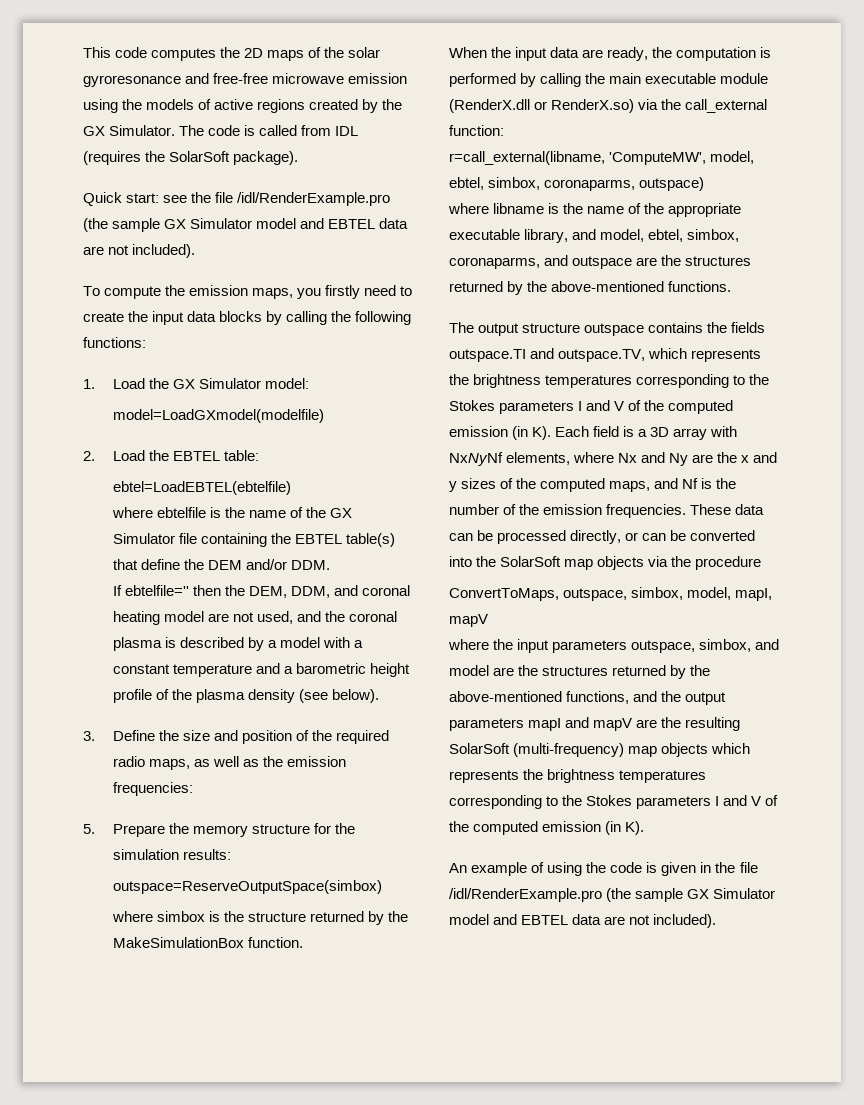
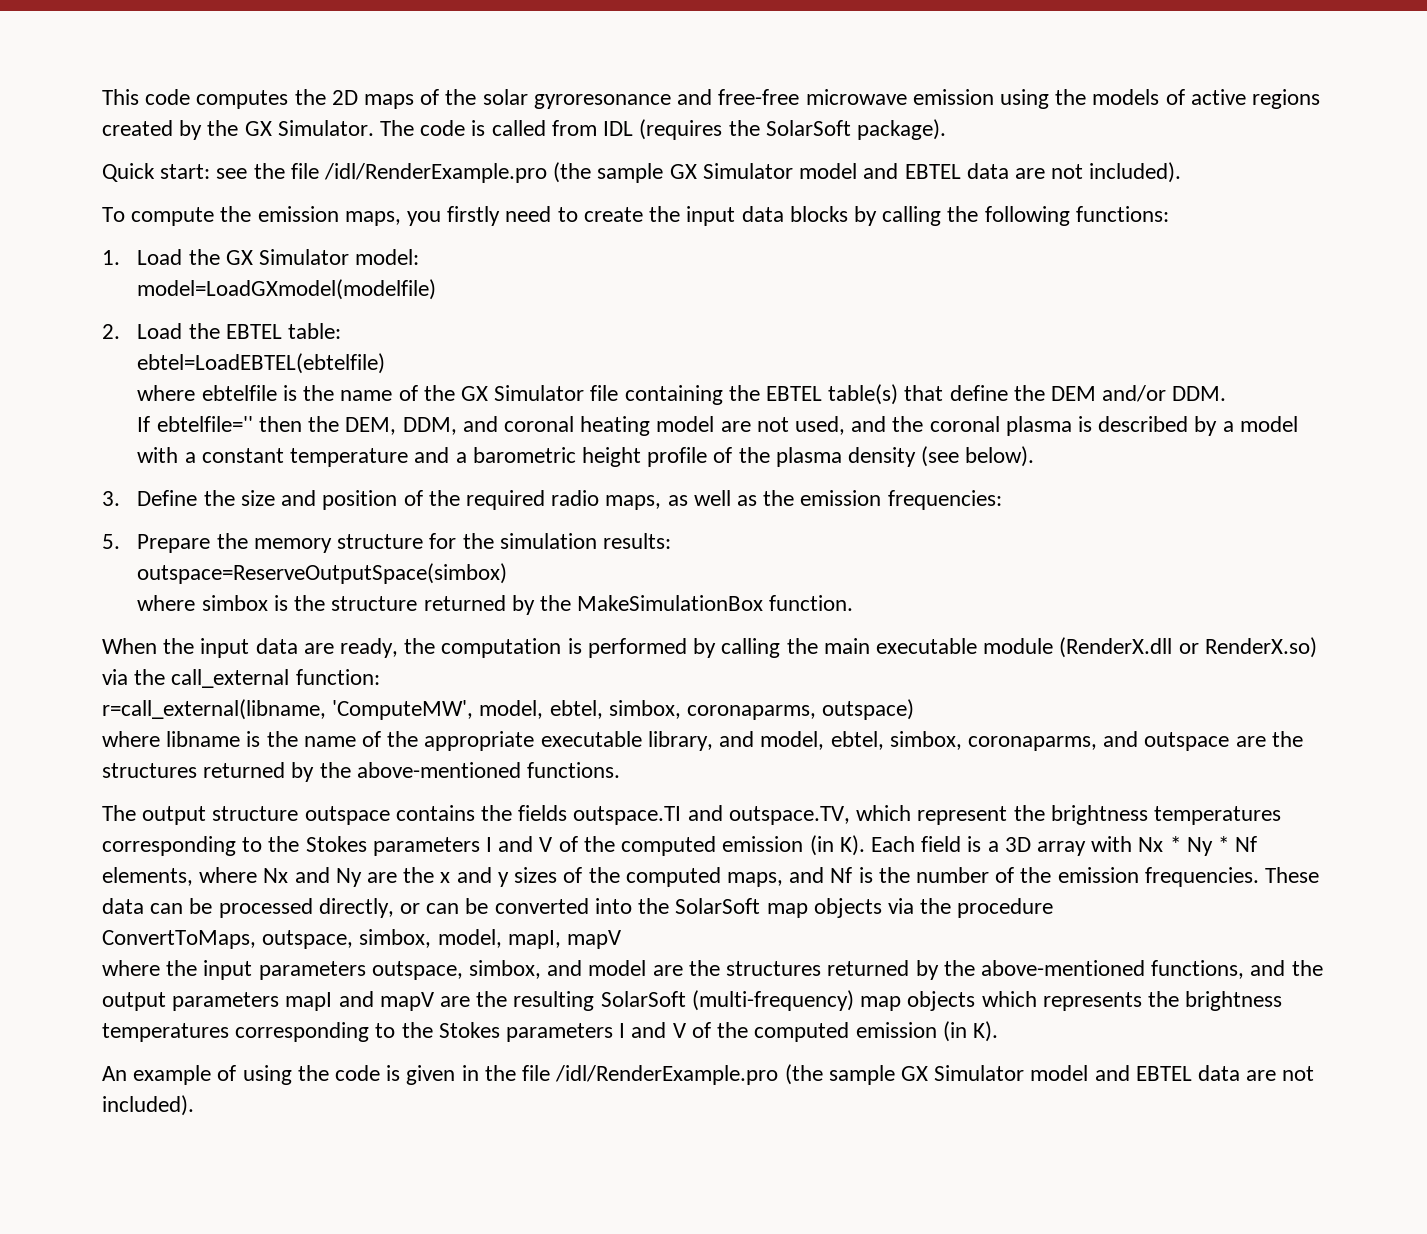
- The output structure outspace contains the fields outspace.TI and outspace.TV, which represents the brightness temperatures corresponding to the Stokes parameters I and V of the computed emission (in K). Each field is a 3D array with NxNyNf elements, where Nx and Ny are the x and y sizes of the computed maps, and Nf is the number of the emission frequencies.
+ The output structure outspace contains the fields outspace.TI and outspace.TV, which represent the brightness temperatures corresponding to the Stokes parameters I and V of the computed emission (in K). Each field is a 3D array with Nx * Ny * Nf elements, where Nx and Ny are the x and y sizes of the computed maps, and Nf is the number of the emission frequencies.

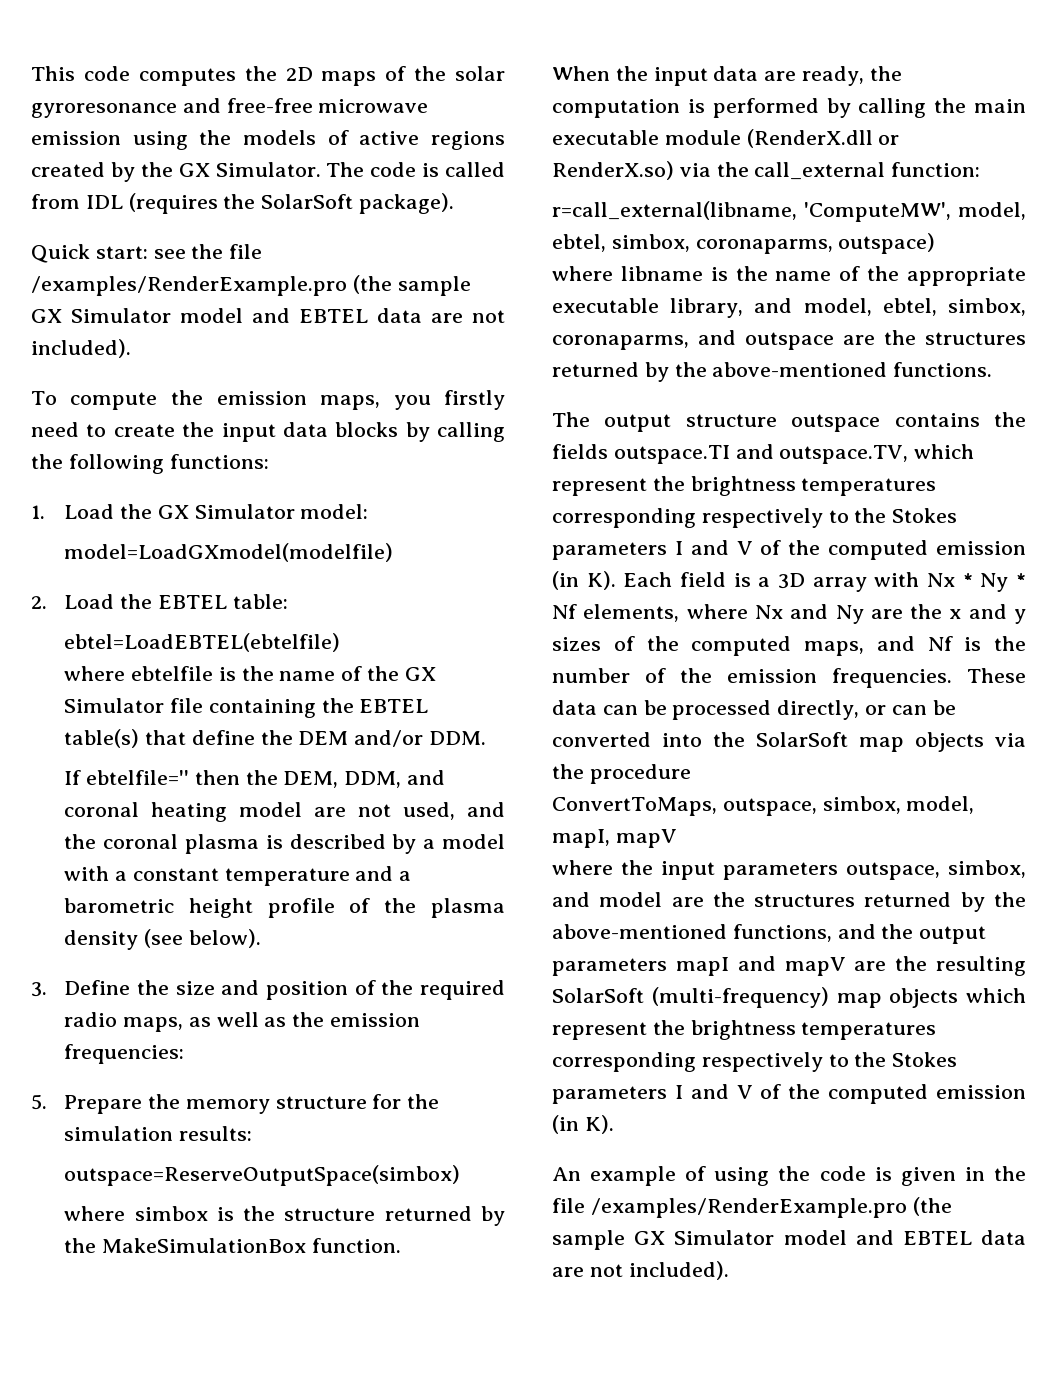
- Quick start: see the file /idl/RenderExample.pro (the sample GX Simulator model and EBTEL data are not included).
+ Quick start: see the file /examples/RenderExample.pro (the sample GX Simulator model and EBTEL data are not included).
- The output structure outspace contains the fields outspace.TI and outspace.TV, which represent the brightness temperatures corresponding to the Stokes parameters I and V of the computed emission (in K). Each field is a 3D array with Nx * Ny * Nf elements, where Nx and Ny are the x and y sizes of the computed maps, and Nf is the number of the emission frequencies.
+ The output structure outspace contains the fields outspace.TI and outspace.TV, which represent the brightness temperatures corresponding respectively to the Stokes parameters I and V of the computed emission (in K). Each field is a 3D array with Nx * Ny * Nf elements, where Nx and Ny are the x and y sizes of the computed maps, and Nf is the number of the emission frequencies.
- where the input parameters outspace, simbox, and model are the structures returned by the above-mentioned functions, and the output parameters mapI and mapV are the resulting SolarSoft (multi-frequency) map objects which represents the brightness temperatures corresponding to the Stokes parameters I and V of the computed emission (in K).
+ where the input parameters outspace, simbox, and model are the structures returned by the above-mentioned functions, and the output parameters mapI and mapV are the resulting SolarSoft (multi-frequency) map objects which represent the brightness temperatures corresponding respectively to the Stokes parameters I and V of the computed emission (in K).
- An example of using the code is given in the file /idl/RenderExample.pro (the sample GX Simulator model and EBTEL data are not included).
+ An example of using the code is given in the file /examples/RenderExample.pro (the sample GX Simulator model and EBTEL data are not included).

